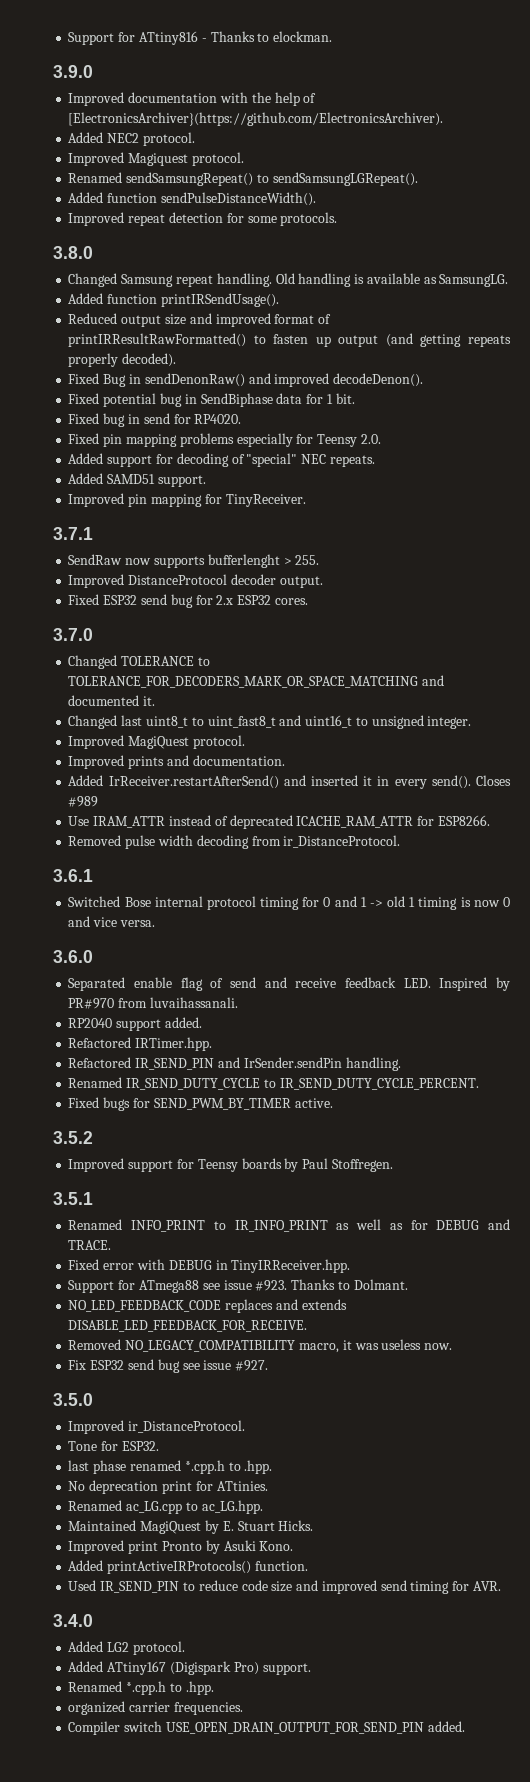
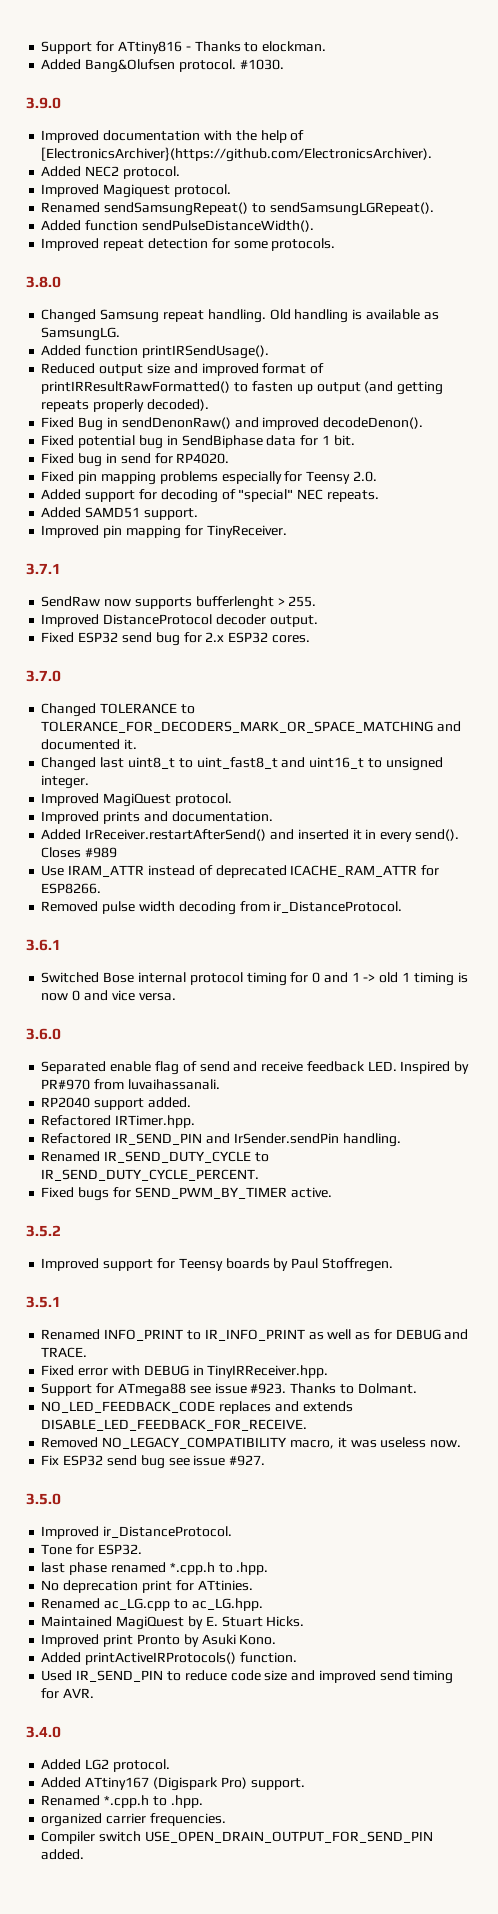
+ Added Bang&Olufsen protocol. #1030.

